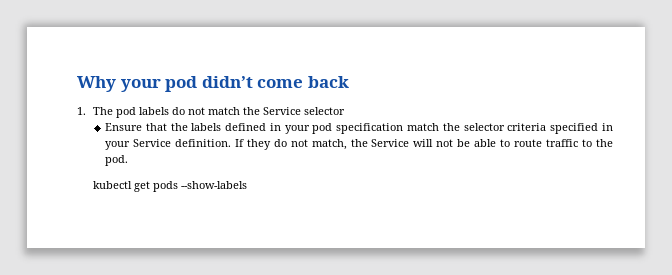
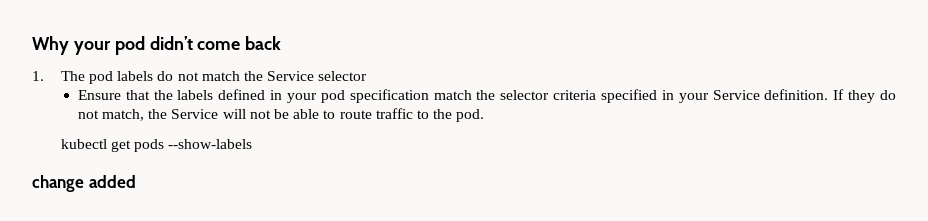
+ change added

